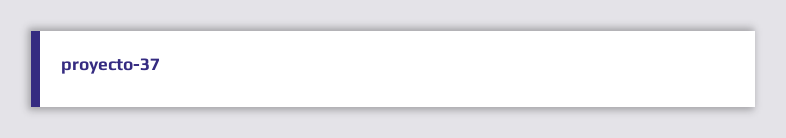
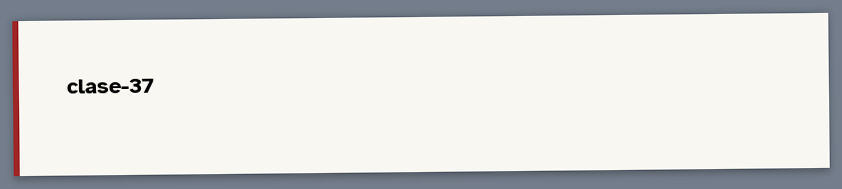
- proyecto-37
+ clase-37

